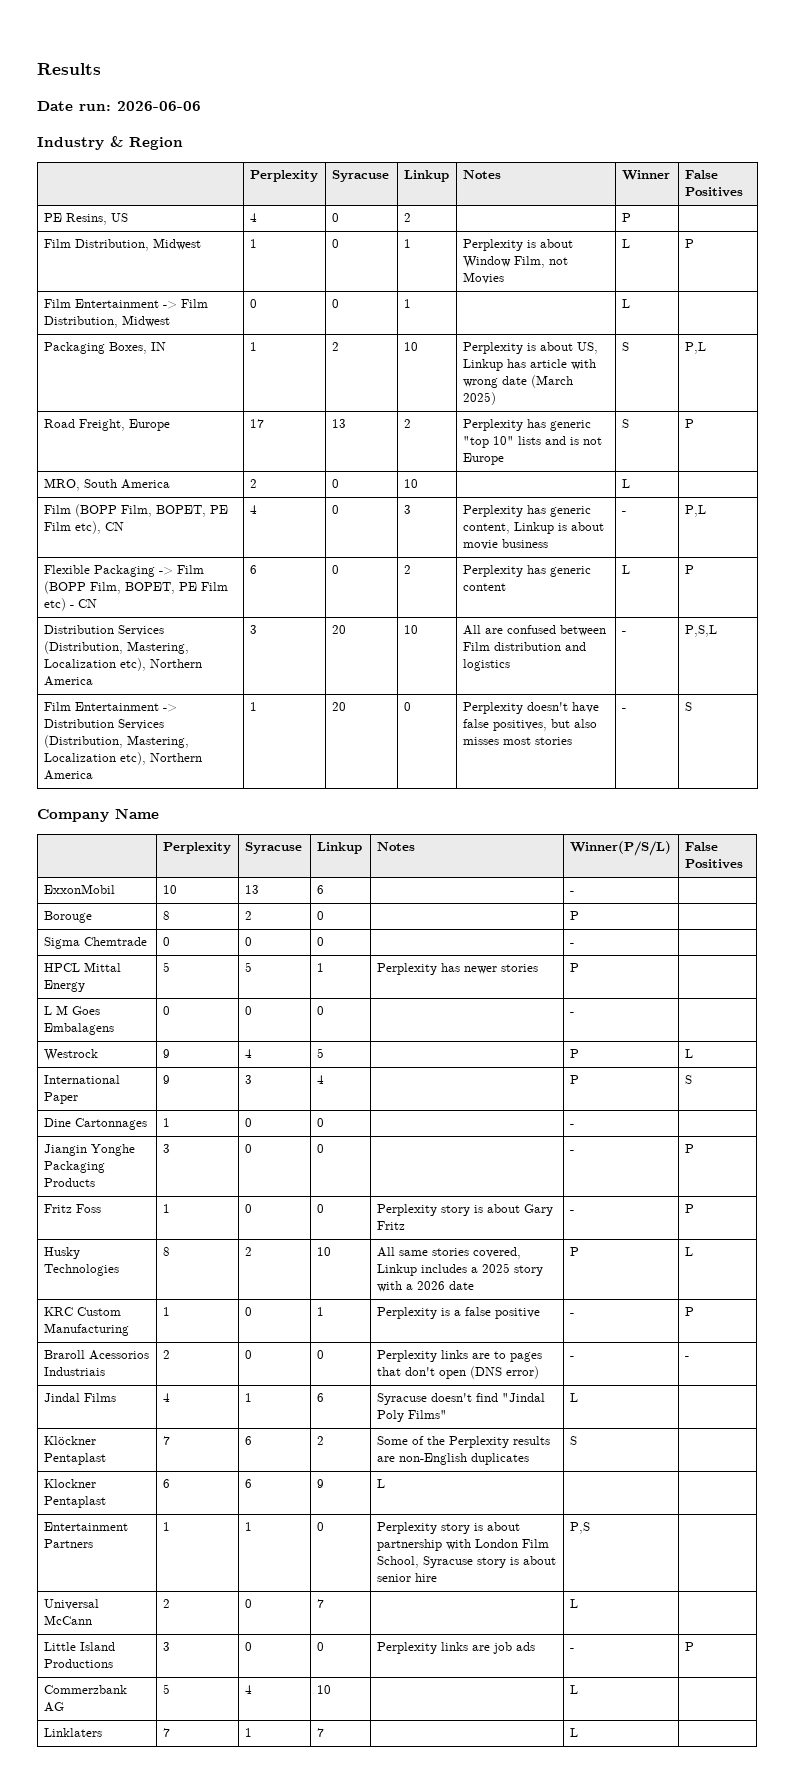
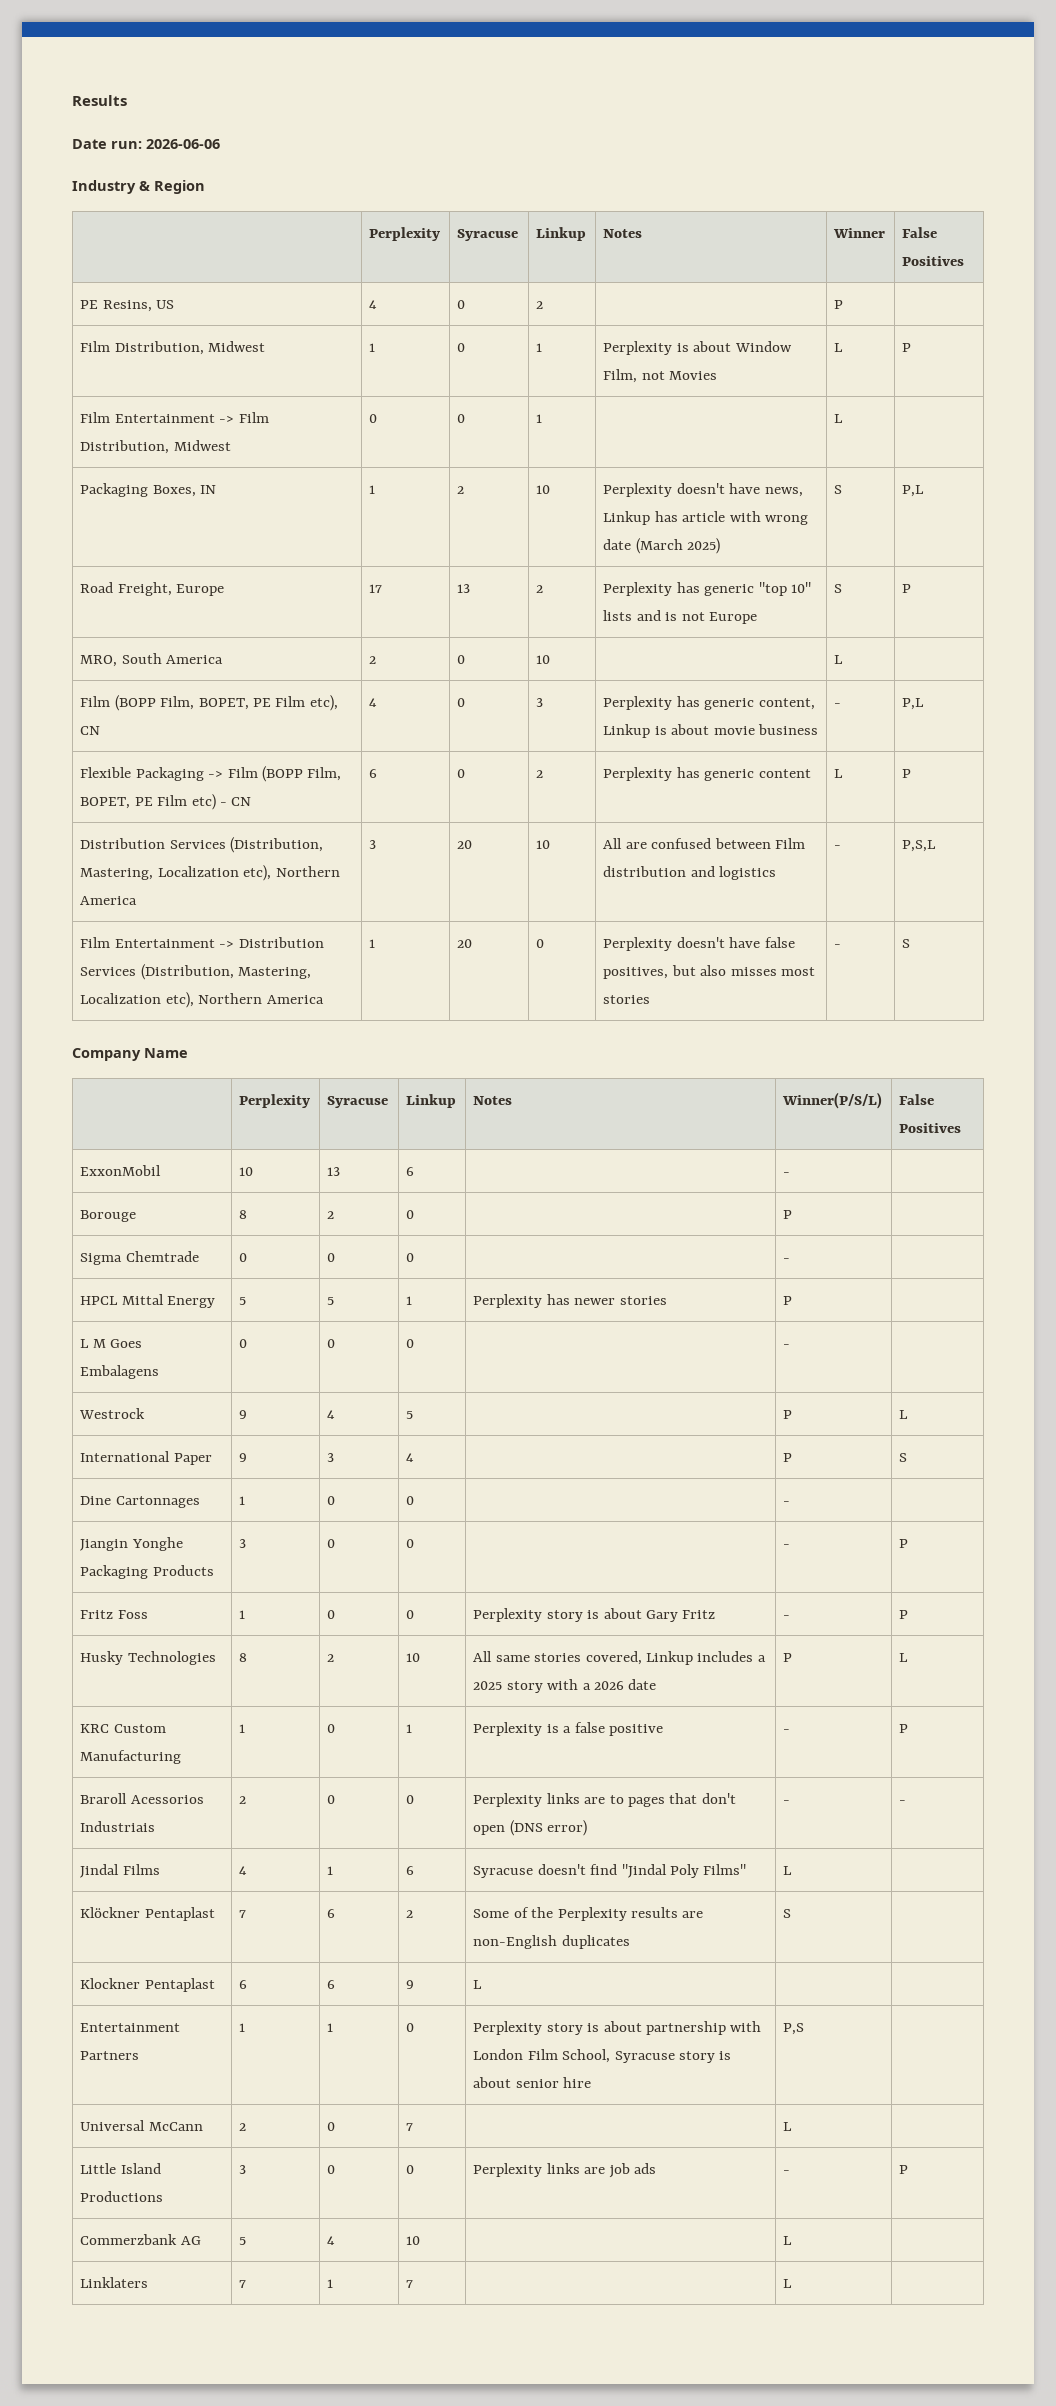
- Packaging Boxes, IN | 1 | 2 | 10 | Perplexity is about US, Linkup has article with wrong date (March 2025) | S | P,L
+ Packaging Boxes, IN | 1 | 2 | 10 | Perplexity doesn't have news, Linkup has article with wrong date (March 2025) | S | P,L

